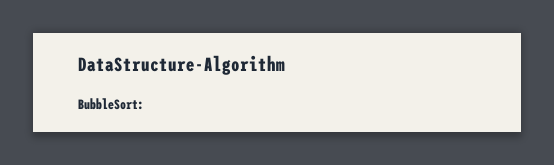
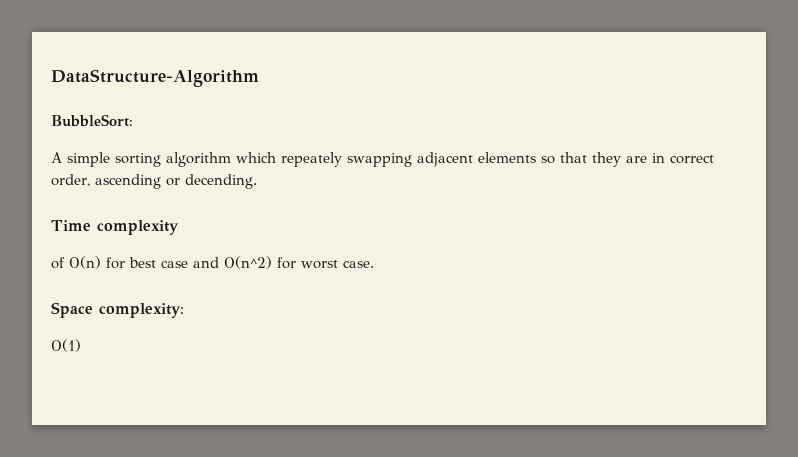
+ A simple sorting algorithm which repeately swapping adjacent elements so that they are in correct order, ascending or decending.
+ Time complexity
+ of O(n) for best case and O(n^2) for worst case.
+ Space complexity:
+ O(1)

